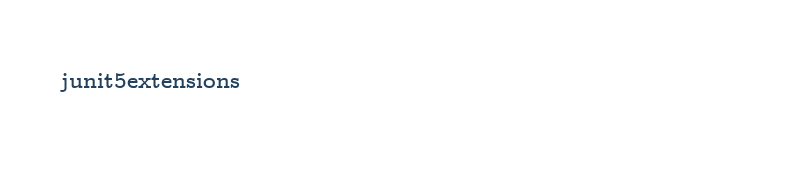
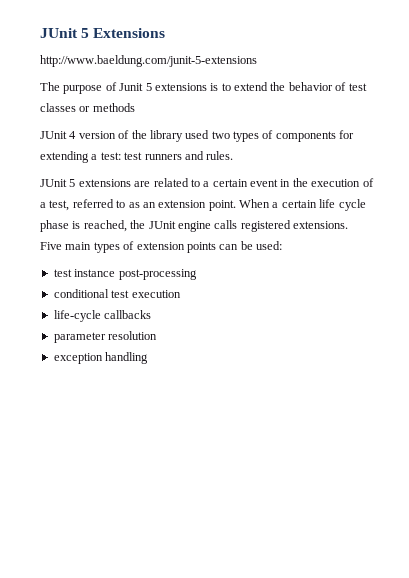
- junit5extensions
+ JUnit 5 Extensions
+ http://www.baeldung.com/junit-5-extensions
+ The purpose of Junit 5 extensions is to extend the behavior of test classes or methods
+ JUnit 4 version of the library used two types of components for extending a test: test runners and rules.
+ JUnit 5 extensions are related to a certain event in the execution of a test, referred to as an extension point. When a certain life cycle phase is reached, the JUnit engine calls registered extensions. Five main types of extension points can be used:
+ test instance post-processing
+ conditional test execution
+ life-cycle callbacks
+ parameter resolution
+ exception handling

